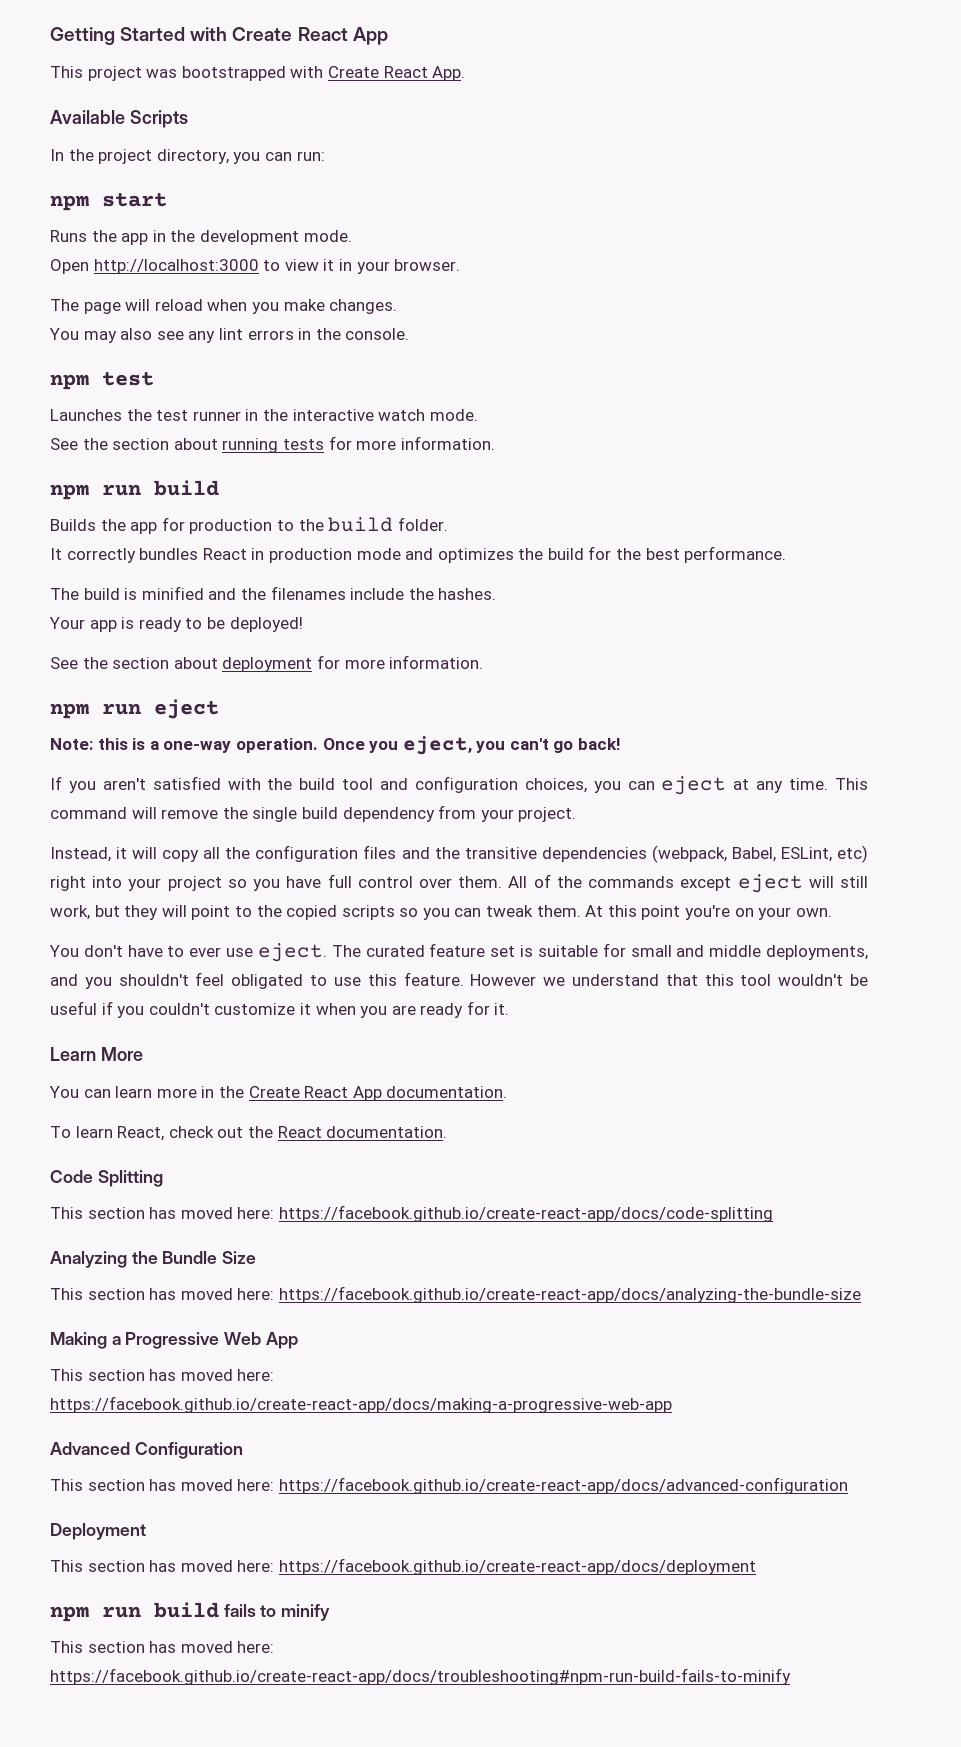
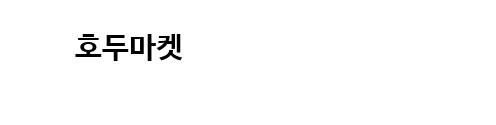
- Getting Started with Create React App
- This project was bootstrapped with Create React App.
- Available Scripts
- In the project directory, you can run:
- npm start
- Runs the app in the development mode.
- Open http://localhost:3000 to view it in your browser.
- The page will reload when you make changes.
- You may also see any lint errors in the console.
- npm test
- Launches the test runner in the interactive watch mode.
- See the section about running tests for more information.
- npm run build
- Builds the app for production to the build folder.
- It correctly bundles React in production mode and optimizes the build for the best performance.
- The build is minified and the filenames include the hashes.
- Your app is ready to be deployed!
- See the section about deployment for more information.
- npm run eject
- Note: this is a one-way operation. Once you eject, you can't go back!
- If you aren't satisfied with the build tool and configuration choices, you can eject at any time. This command will remove the single build dependency from your project.
- Instead, it will copy all the configuration files and the transitive dependencies (webpack, Babel, ESLint, etc) right into your project so you have full control over them. All of the commands except eject will still work, but they will point to the copied scripts so you can tweak them. At this point you're on your own.
- You don't have to ever use eject. The curated feature set is suitable for small and middle deployments, and you shouldn't feel obligated to use this feature. However we understand that this tool wouldn't be useful if you couldn't customize it when you are ready for it.
- Learn More
- You can learn more in the Create React App documentation.
- To learn React, check out the React documentation.
- Code Splitting
- This section has moved here: https://facebook.github.io/create-react-app/docs/code-splitting
- Analyzing the Bundle Size
- This section has moved here: https://facebook.github.io/create-react-app/docs/analyzing-the-bundle-size
- Making a Progressive Web App
- This section has moved here: https://facebook.github.io/create-react-app/docs/making-a-progressive-web-app
- Advanced Configuration
- This section has moved here: https://facebook.github.io/create-react-app/docs/advanced-configuration
- Deployment
- This section has moved here: https://facebook.github.io/create-react-app/docs/deployment
- npm run build fails to minify
- This section has moved here: https://facebook.github.io/create-react-app/docs/troubleshooting#npm-run-build-fails-to-minify
+ 호두마켓

